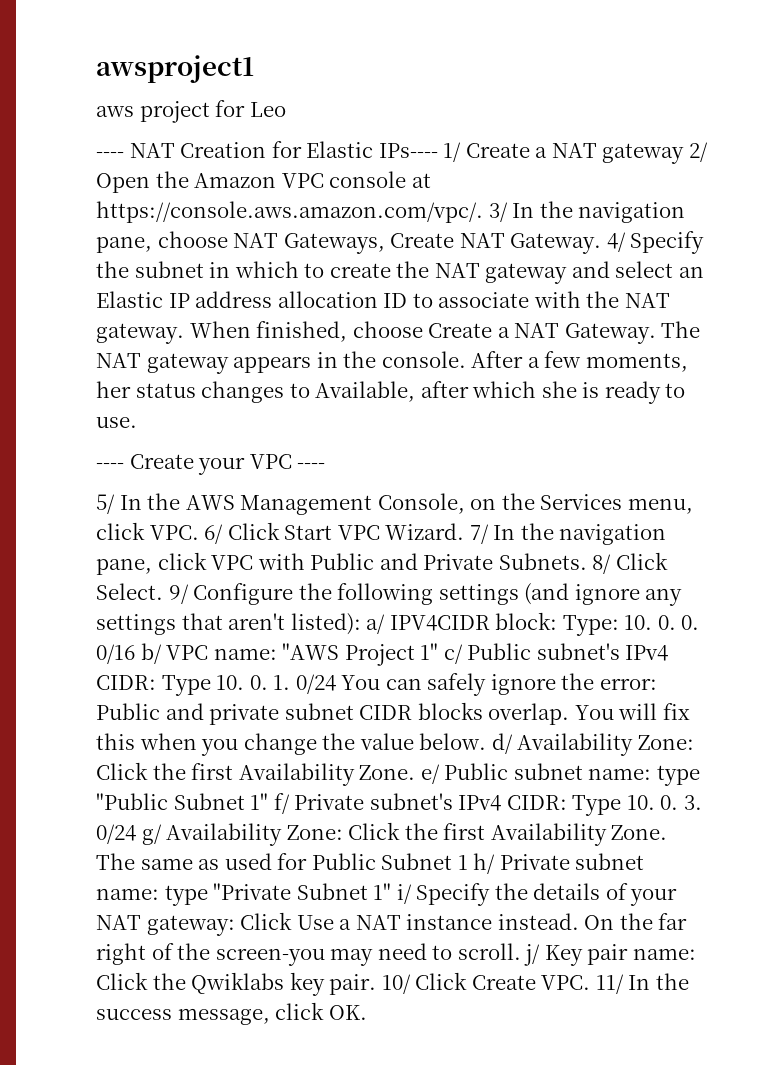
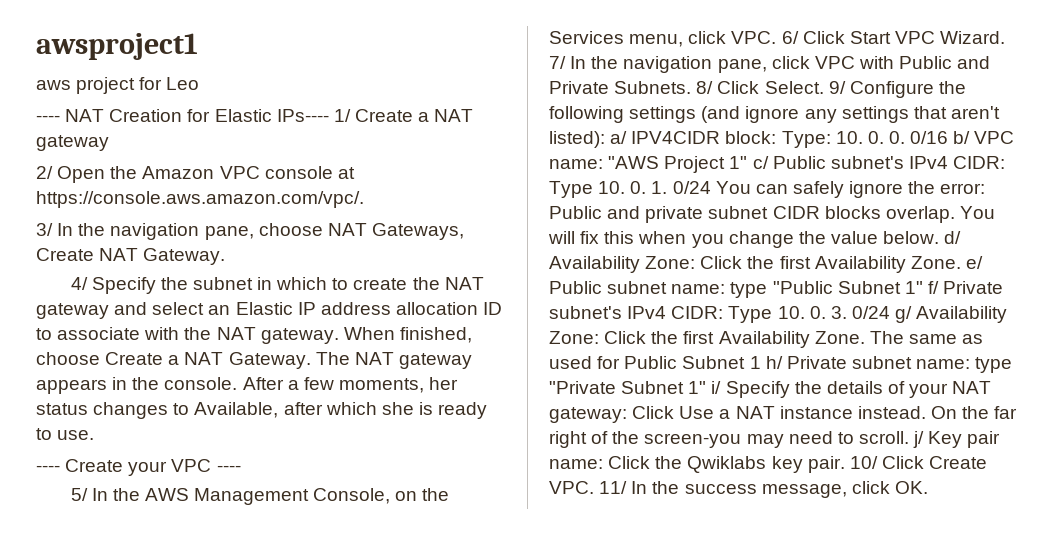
- ---- NAT Creation for Elastic IPs---- 1/ Create a NAT gateway 2/ Open the Amazon VPC console at https://console.aws.amazon.com/vpc/. 3/ In the navigation pane, choose NAT Gateways, Create NAT Gateway. 4/ Specify the subnet in which to create the NAT gateway and select an Elastic IP address allocation ID to associate with the NAT gateway.
+ ---- NAT Creation for Elastic IPs---- 1/ Create a NAT gateway
+ 2/ Open the Amazon VPC console at https://console.aws.amazon.com/vpc/.
+ 3/ In the navigation pane, choose NAT Gateways, Create NAT Gateway.
+ 4/ Specify the subnet in which to create the NAT gateway and select an Elastic IP address allocation ID to associate with the NAT gateway.

